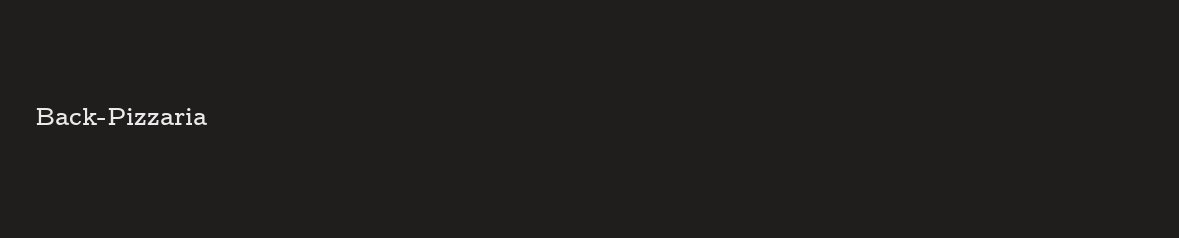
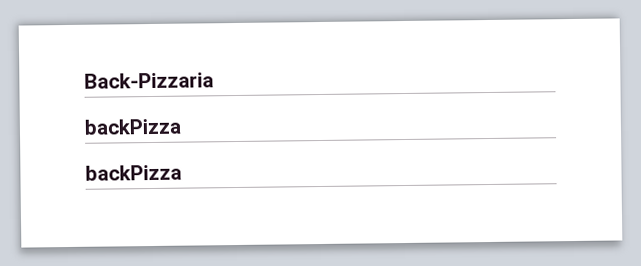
  Back-Pizzaria
+ backPizza
+ backPizza

